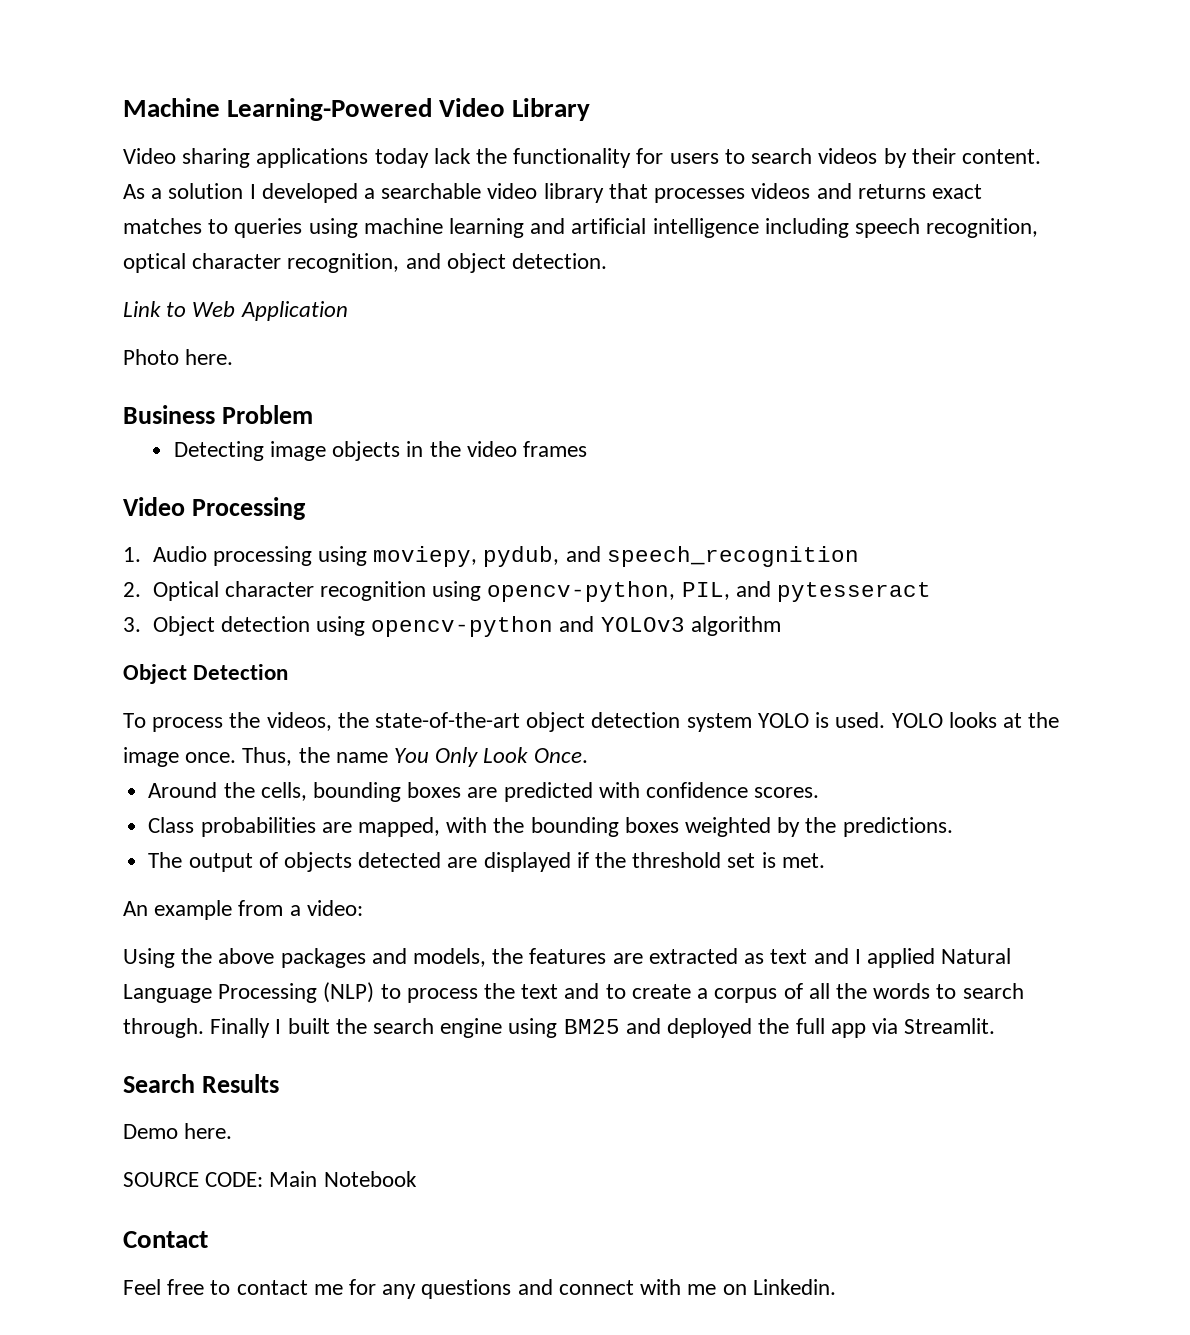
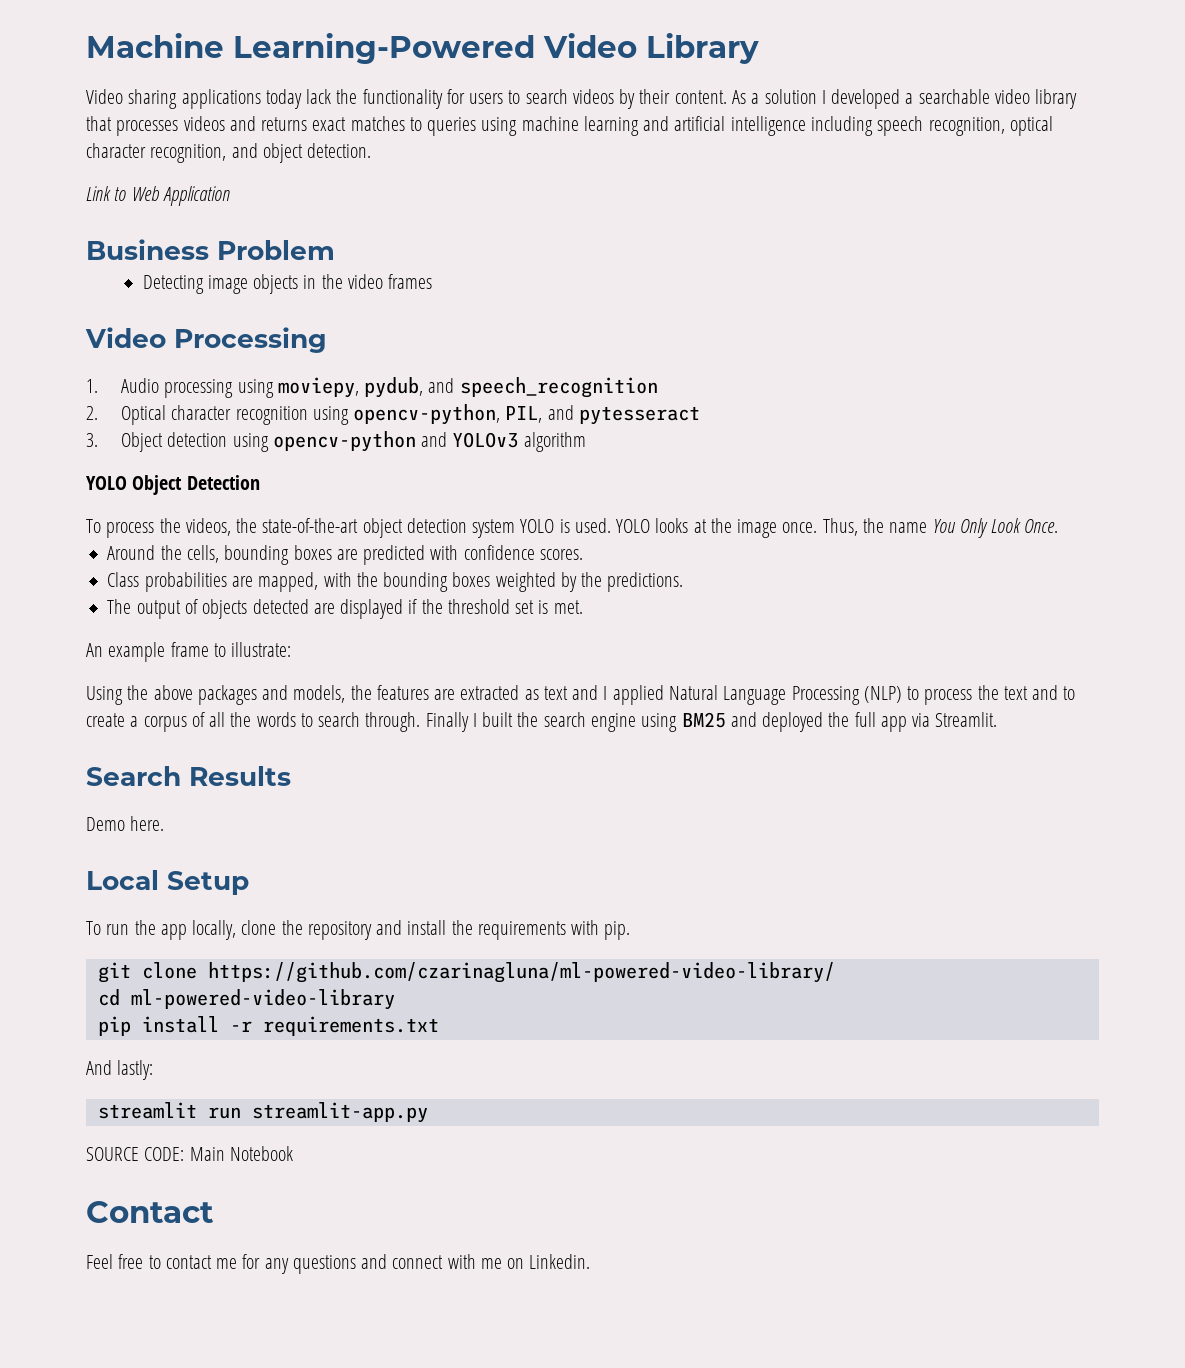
- Photo here.
- Object Detection
+ YOLO Object Detection
- An example from a video:
+ An example frame to illustrate:
+ Local Setup
+ To run the app locally, clone the repository and install the requirements with pip.
+ git clone https://github.com/czarinagluna/ml-powered-video-library/
+ cd ml-powered-video-library
+ pip install -r requirements.txt
+ And lastly:
+ streamlit run streamlit-app.py

